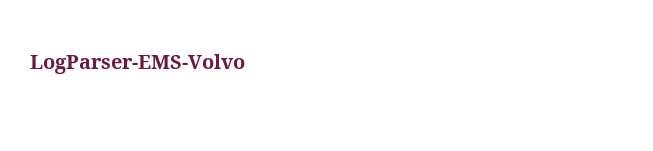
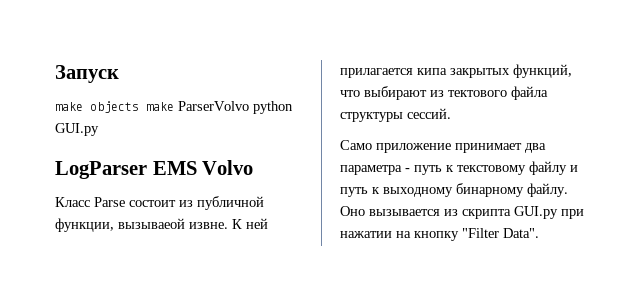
- LogParser-EMS-Volvo
+ Запуск
+ make objects make ParserVolvo python GUI.py
+ LogParser EMS Volvo
+ Класс Parse состоит из публичной функции, вызываеой извне. К ней прилагается кипа закрытых функций, что выбирают из тектового файла структуры сессий.
+ Само приложение принимает два параметра - путь к текстовому файлу и путь к выходному бинарному файлу. Оно вызывается из скрипта GUI.py при нажатии на кнопку "Filter Data".

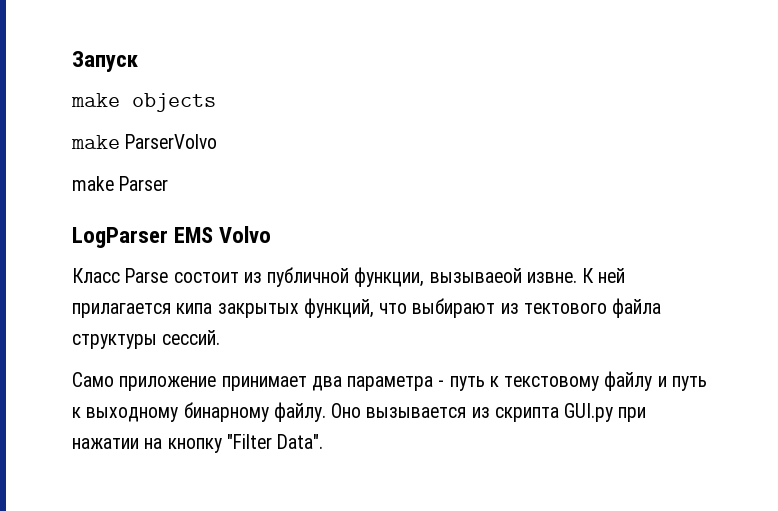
- make objects make ParserVolvo python GUI.py
+ make objects
+ make ParserVolvo
+ make Parser

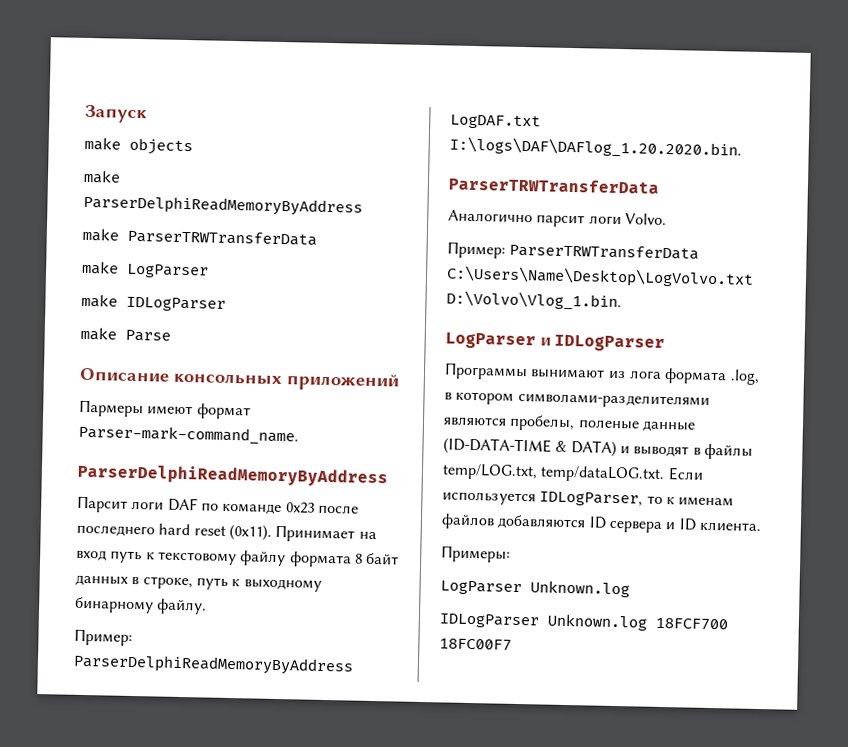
- make ParserVolvo
- make Parser
- LogParser EMS Volvo
- Класс Parse состоит из публичной функции, вызываеой извне. К ней прилагается кипа закрытых функций, что выбирают из тектового файла структуры сессий.
- Само приложение принимает два параметра - путь к текстовому файлу и путь к выходному бинарному файлу. Оно вызывается из скрипта GUI.py при нажатии на кнопку "Filter Data".
+ make ParserDelphiReadMemoryByAddress
+ make ParserTRWTransferData
+ make LogParser
+ make IDLogParser
+ make Parse
+ Описание консольных приложений
+ Пармеры имеют формат Parser-mark-command_name.
+ ParserDelphiReadMemoryByAddress
+ Парсит логи DAF по команде 0х23 после последнего hard reset (0x11). Принимает на вход путь к текстовому файлу формата 8 байт данных в строке, путь к выходному бинарному файлу.
+ Пример: ParserDelphiReadMemoryByAddress LogDAF.txt I:\logs\DAF\DAFlog_1.20.2020.bin.
+ ParserTRWTransferData
+ Аналогично парсит логи Volvo.
+ Пример: ParserTRWTransferData C:\Users\Name\Desktop\LogVolvo.txt D:\Volvo\Vlog_1.bin.
+ LogParser и IDLogParser
+ Программы вынимают из лога формата .log, в котором символами-разделителями являются пробелы, поленые данные (ID-DATA-TIME & DATA) и выводят в файлы temp/LOG.txt, temp/dataLOG.txt. Если используется IDLogParser, то к именам файлов добавляются ID сервера и ID клиента.
+ Примеры:
+ LogParser Unknown.log
+ IDLogParser Unknown.log 18FCF700 18FC00F7

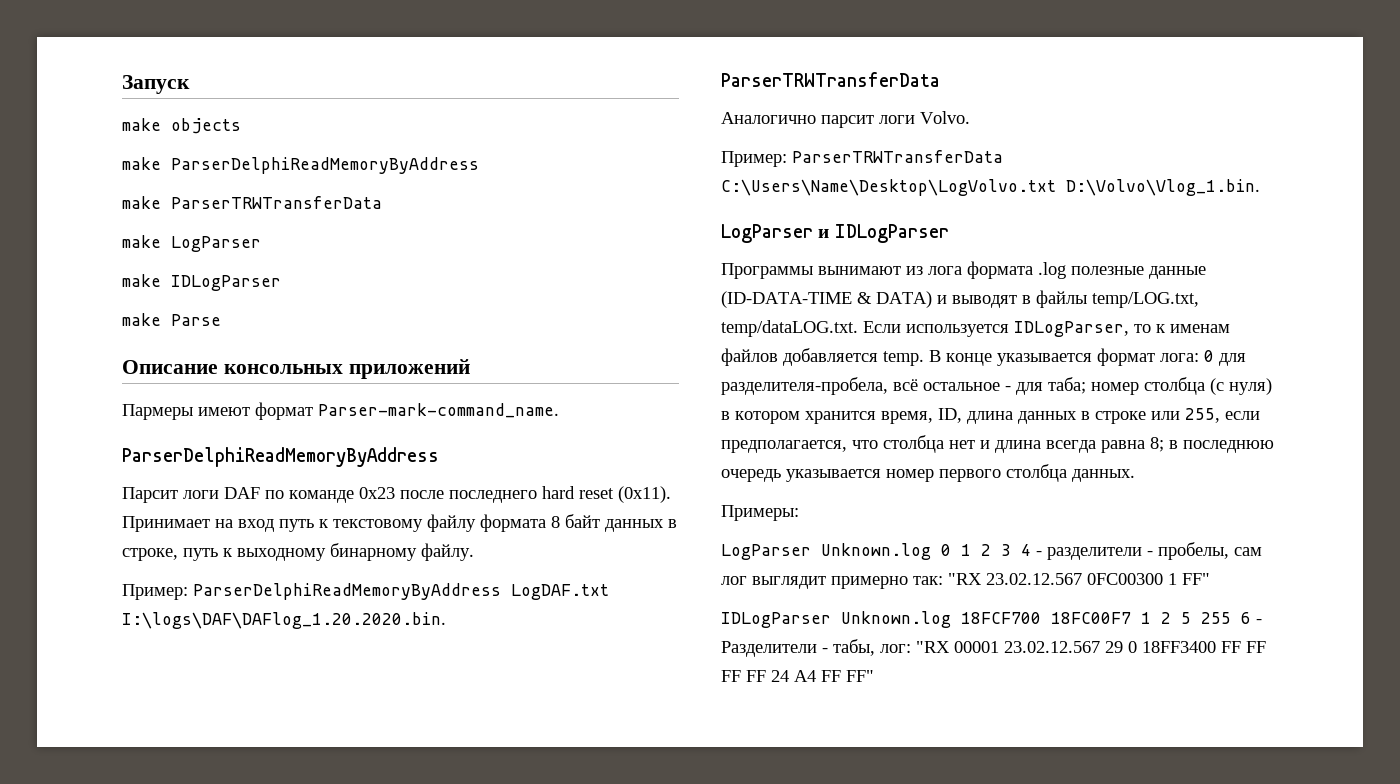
- Программы вынимают из лога формата .log, в котором символами-разделителями являются пробелы, поленые данные (ID-DATA-TIME & DATA) и выводят в файлы temp/LOG.txt, temp/dataLOG.txt. Если используется IDLogParser, то к именам файлов добавляются ID сервера и ID клиента.
+ Программы вынимают из лога формата .log полезные данные (ID-DATA-TIME & DATA) и выводят в файлы temp/LOG.txt, temp/dataLOG.txt. Если используется IDLogParser, то к именам файлов добавляется temp. В конце указывается формат лога: 0 для разделителя-пробела, всё остальное - для таба; номер столбца (с нуля) в котором хранится время, ID, длина данных в строке или 255, если предполагается, что столбца нет и длина всегда равна 8; в последнюю очередь указывается номер первого столбца данных.
  Примеры:
- LogParser Unknown.log
- IDLogParser Unknown.log 18FCF700 18FC00F7
+ LogParser Unknown.log 0 1 2 3 4 - разделители - пробелы, сам лог выглядит примерно так: "RX 23.02.12.567 0FC00300 1 FF"
+ IDLogParser Unknown.log 18FCF700 18FC00F7 1 2 5 255 6 - Разделители - табы, лог: "RX 00001 23.02.12.567 29 0 18FF3400 FF FF FF FF 24 A4 FF FF"

